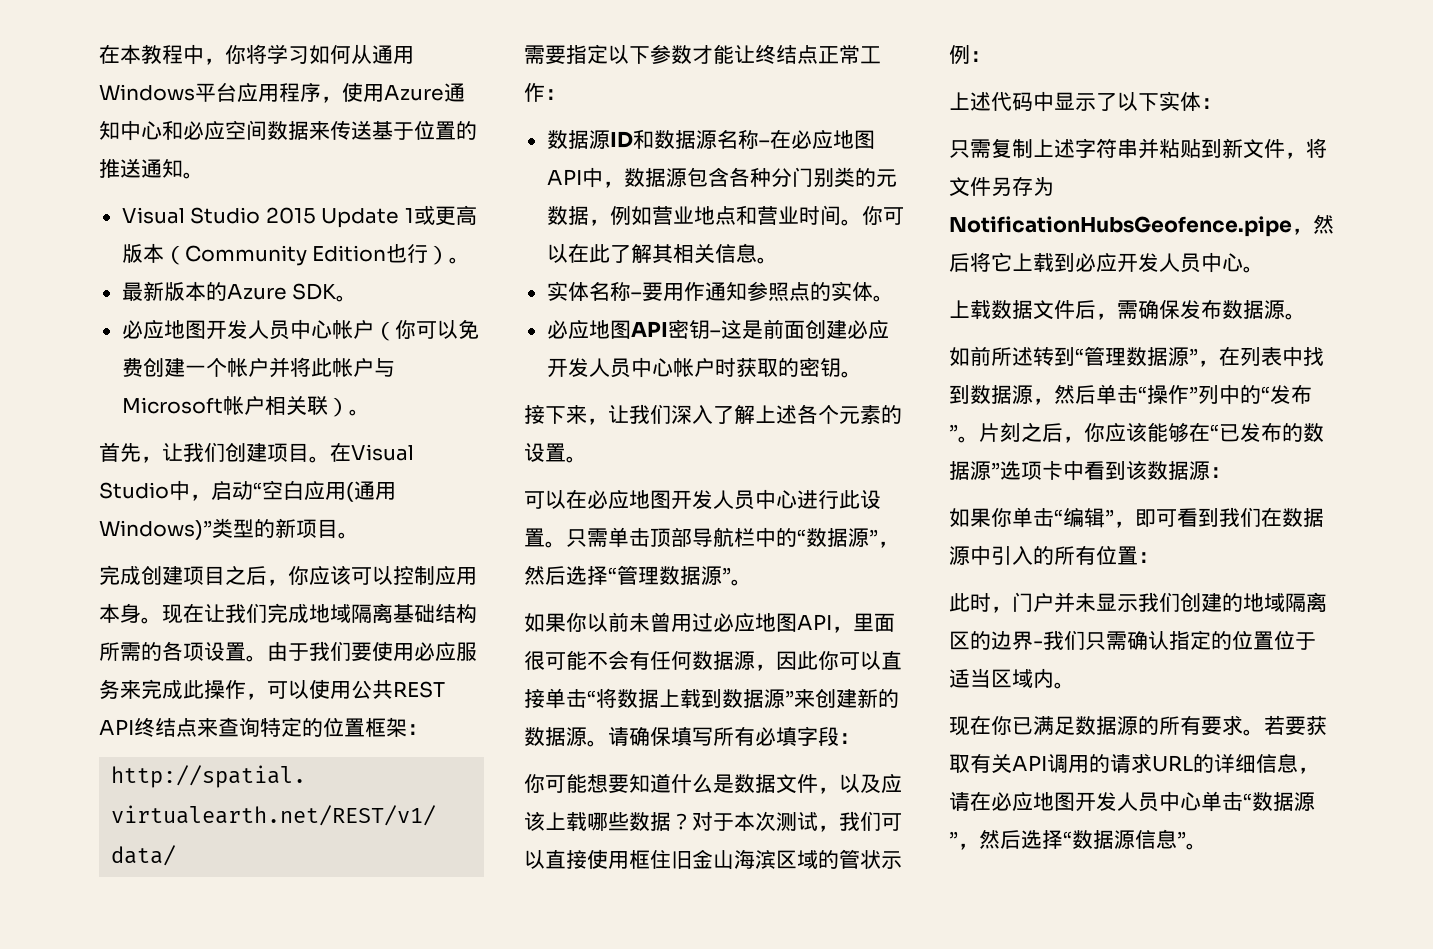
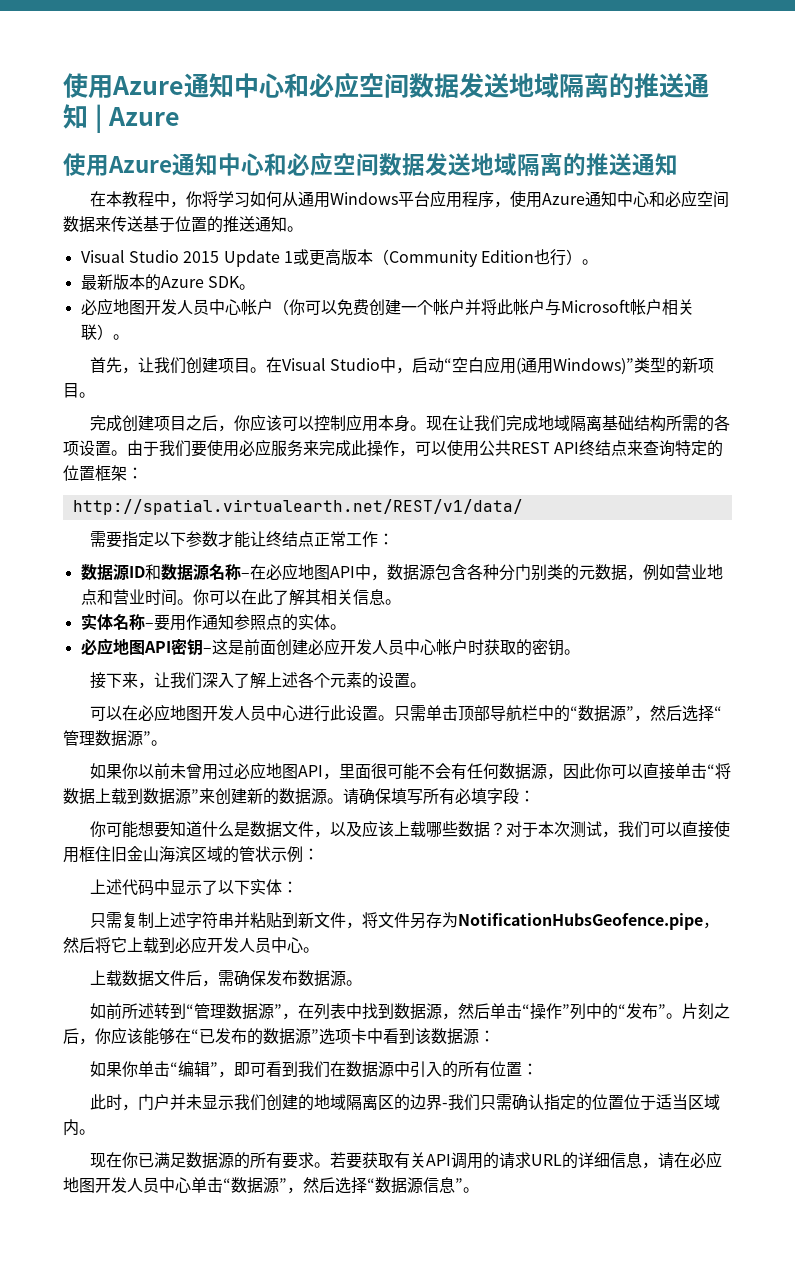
+ 使用Azure通知中心和必应空间数据发送地域隔离的推送通知 | Azure
+ 使用Azure通知中心和必应空间数据发送地域隔离的推送通知

